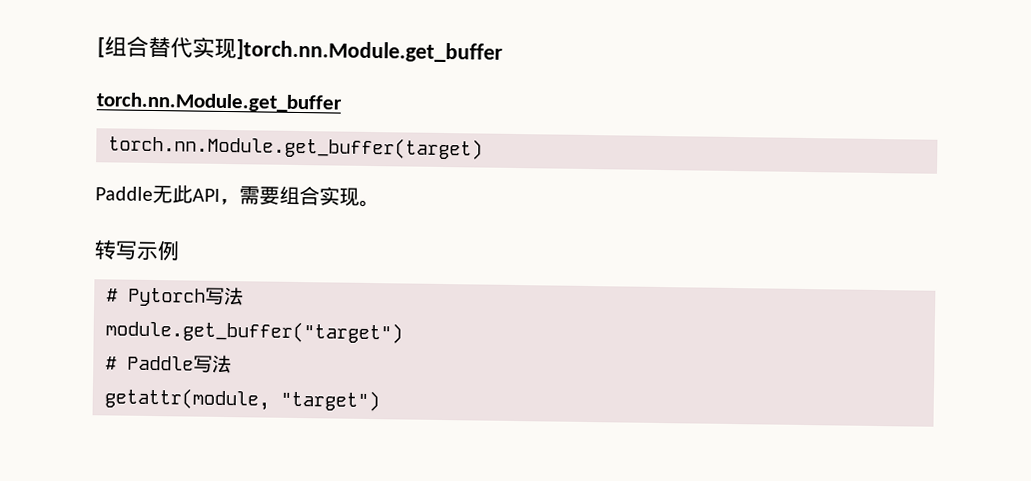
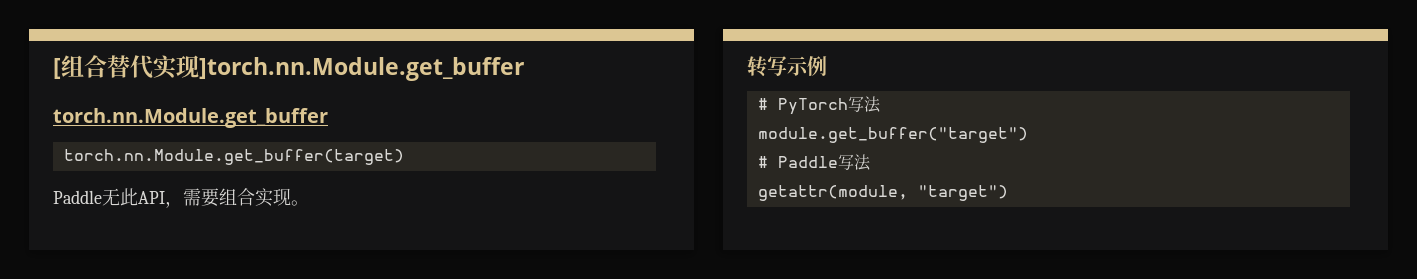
- # Pytorch写法
+ # PyTorch写法

